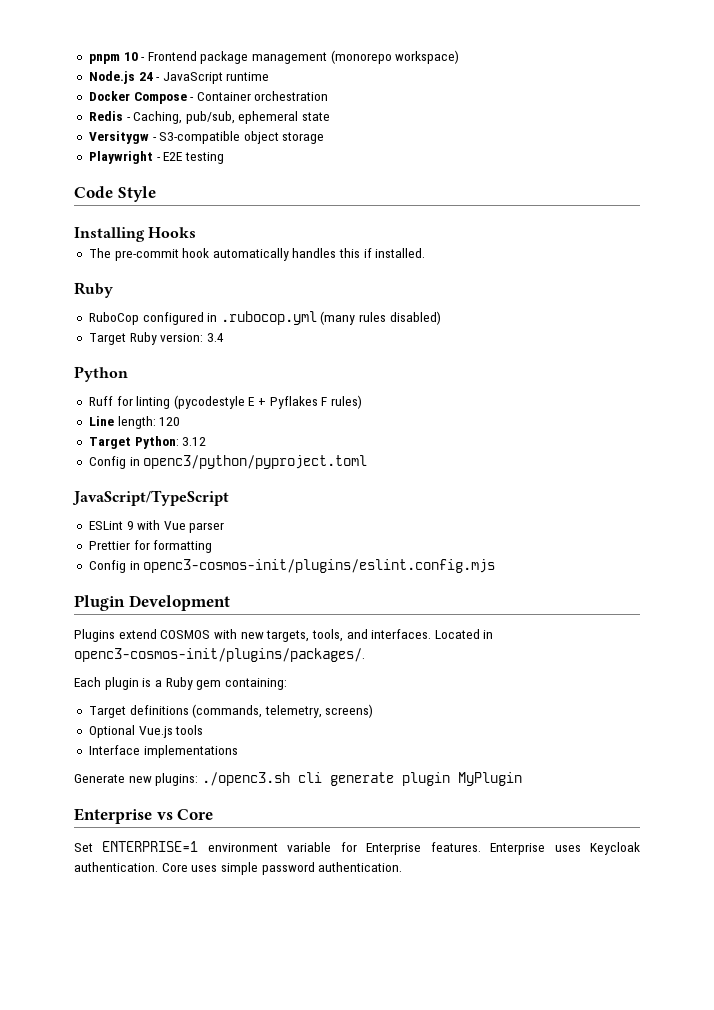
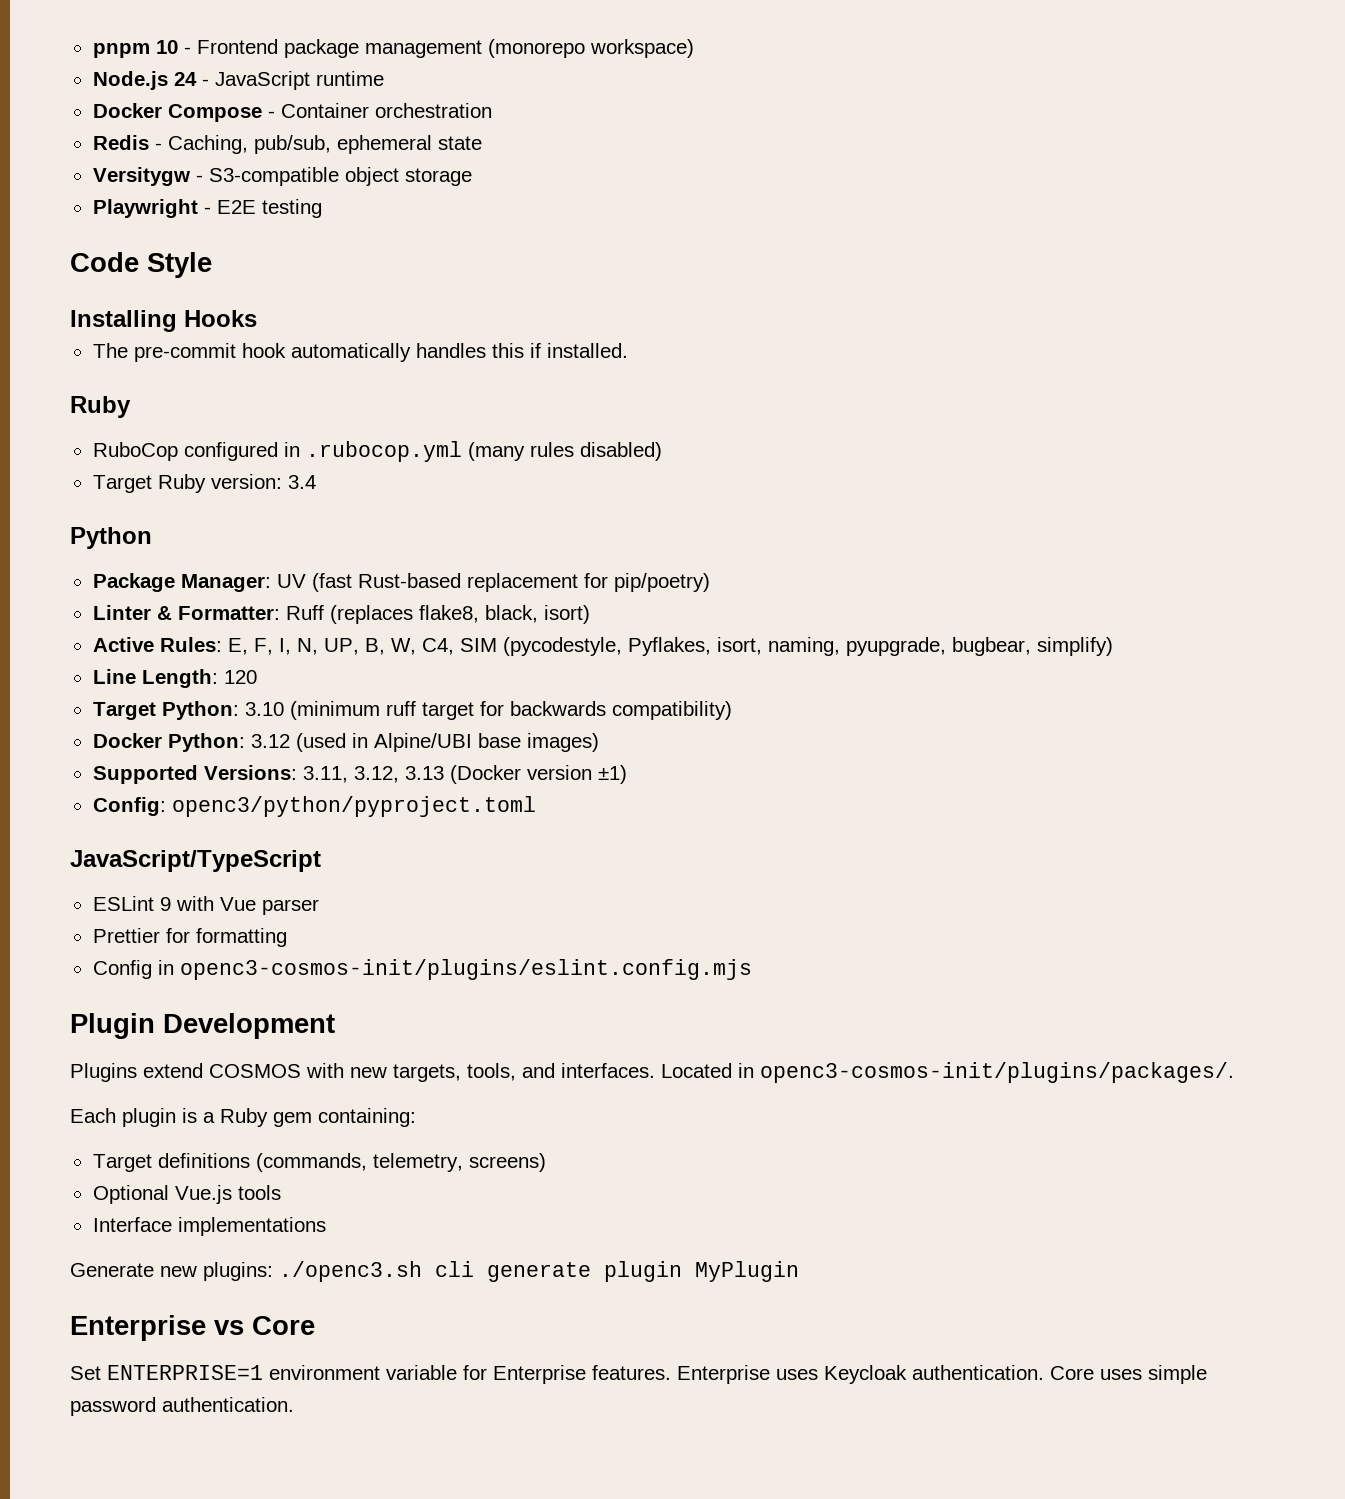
- Ruff for linting (pycodestyle E + Pyflakes F rules)
+ Package Manager: UV (fast Rust-based replacement for pip/poetry)
+ Linter & Formatter: Ruff (replaces flake8, black, isort)
+ Active Rules: E, F, I, N, UP, B, W, C4, SIM (pycodestyle, Pyflakes, isort, naming, pyupgrade, bugbear, simplify)
- Line length: 120
+ Line Length: 120
- Target Python: 3.12
- Config in openc3/python/pyproject.toml
+ Target Python: 3.10 (minimum ruff target for backwards compatibility)
+ Docker Python: 3.12 (used in Alpine/UBI base images)
+ Supported Versions: 3.11, 3.12, 3.13 (Docker version ±1)
+ Config: openc3/python/pyproject.toml

